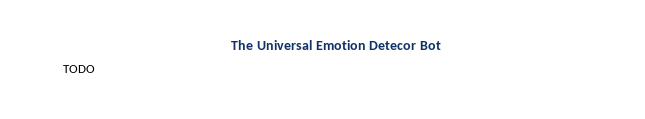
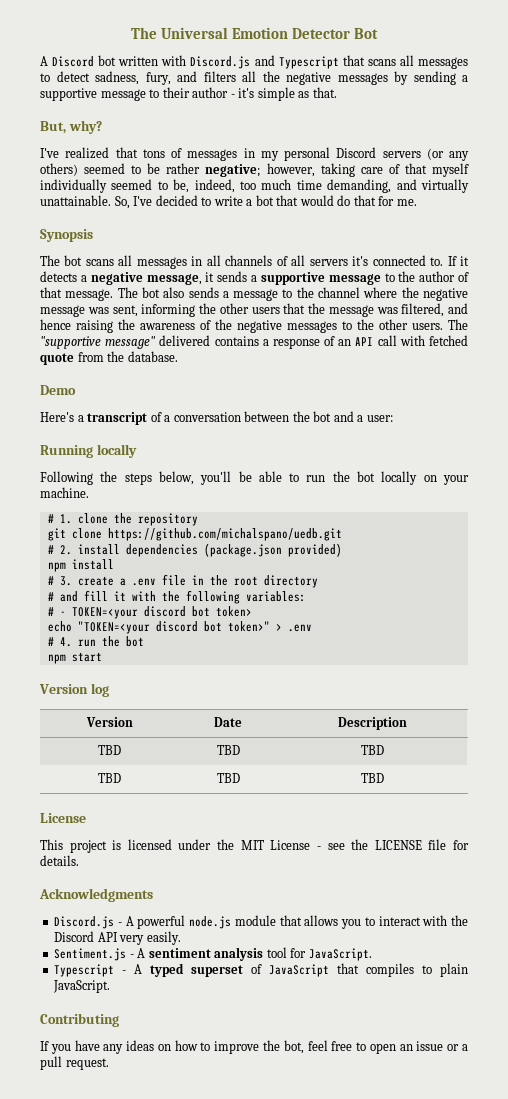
- The Universal Emotion Detecor Bot
+ The Universal Emotion Detector Bot
- TODO
+ A Discord bot written with Discord.js and Typescript that scans all messages to detect sadness, fury, and filters all the negative messages by sending a supportive message to their author - it's simple as that.
+ But, why?
+ I've realized that tons of messages in my personal Discord servers (or any others) seemed to be rather negative; however, taking care of that myself individually seemed to be, indeed, too much time demanding, and virtually unattainable. So, I've decided to write a bot that would do that for me.
+ Synopsis
+ The bot scans all messages in all channels of all servers it's connected to. If it detects a negative message, it sends a supportive message to the author of that message. The bot also sends a message to the channel where the negative message was sent, informing the other users that the message was filtered, and hence raising the awareness of the negative messages to the other users. The "supportive message" delivered contains a response of an API call with fetched quote from the database.
+ Demo
+ Here's a transcript of a conversation between the bot and a user:
+ Running locally
+ Following the steps below, you'll be able to run the bot locally on your machine.
+ # 1. clone the repository
+ git clone https://github.com/michalspano/uedb.git
+ # 2. install dependencies (package.json provided)
+ npm install
+ # 3. create a .env file in the root directory
+ # and fill it with the following variables:
+ # - TOKEN=<your discord bot token>
+ echo "TOKEN=<your discord bot token>" > .env
+ # 4. run the bot
+ npm start
+ Version log
+ Version | Date | Description
+ TBD | TBD | TBD
+ TBD | TBD | TBD
+ License
+ This project is licensed under the MIT License - see the LICENSE file for details.
+ Acknowledgments
+ Discord.js - A powerful node.js module that allows you to interact with the Discord API very easily.
+ Sentiment.js - A sentiment analysis tool for JavaScript.
+ Typescript - A typed superset of JavaScript that compiles to plain JavaScript.
+ Contributing
+ If you have any ideas on how to improve the bot, feel free to open an issue or a pull request.

